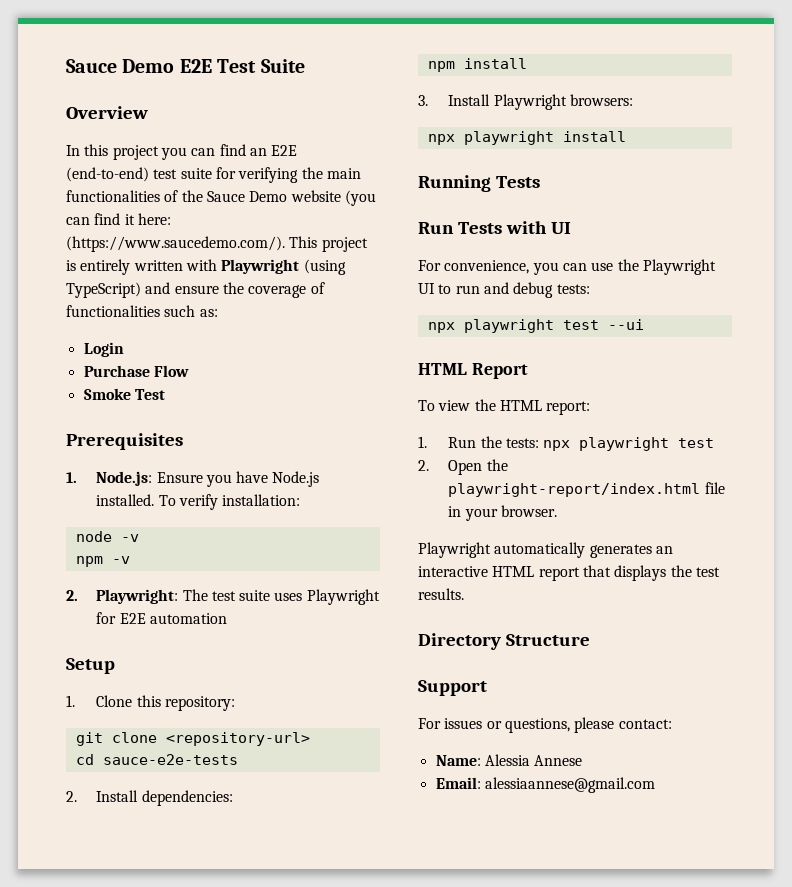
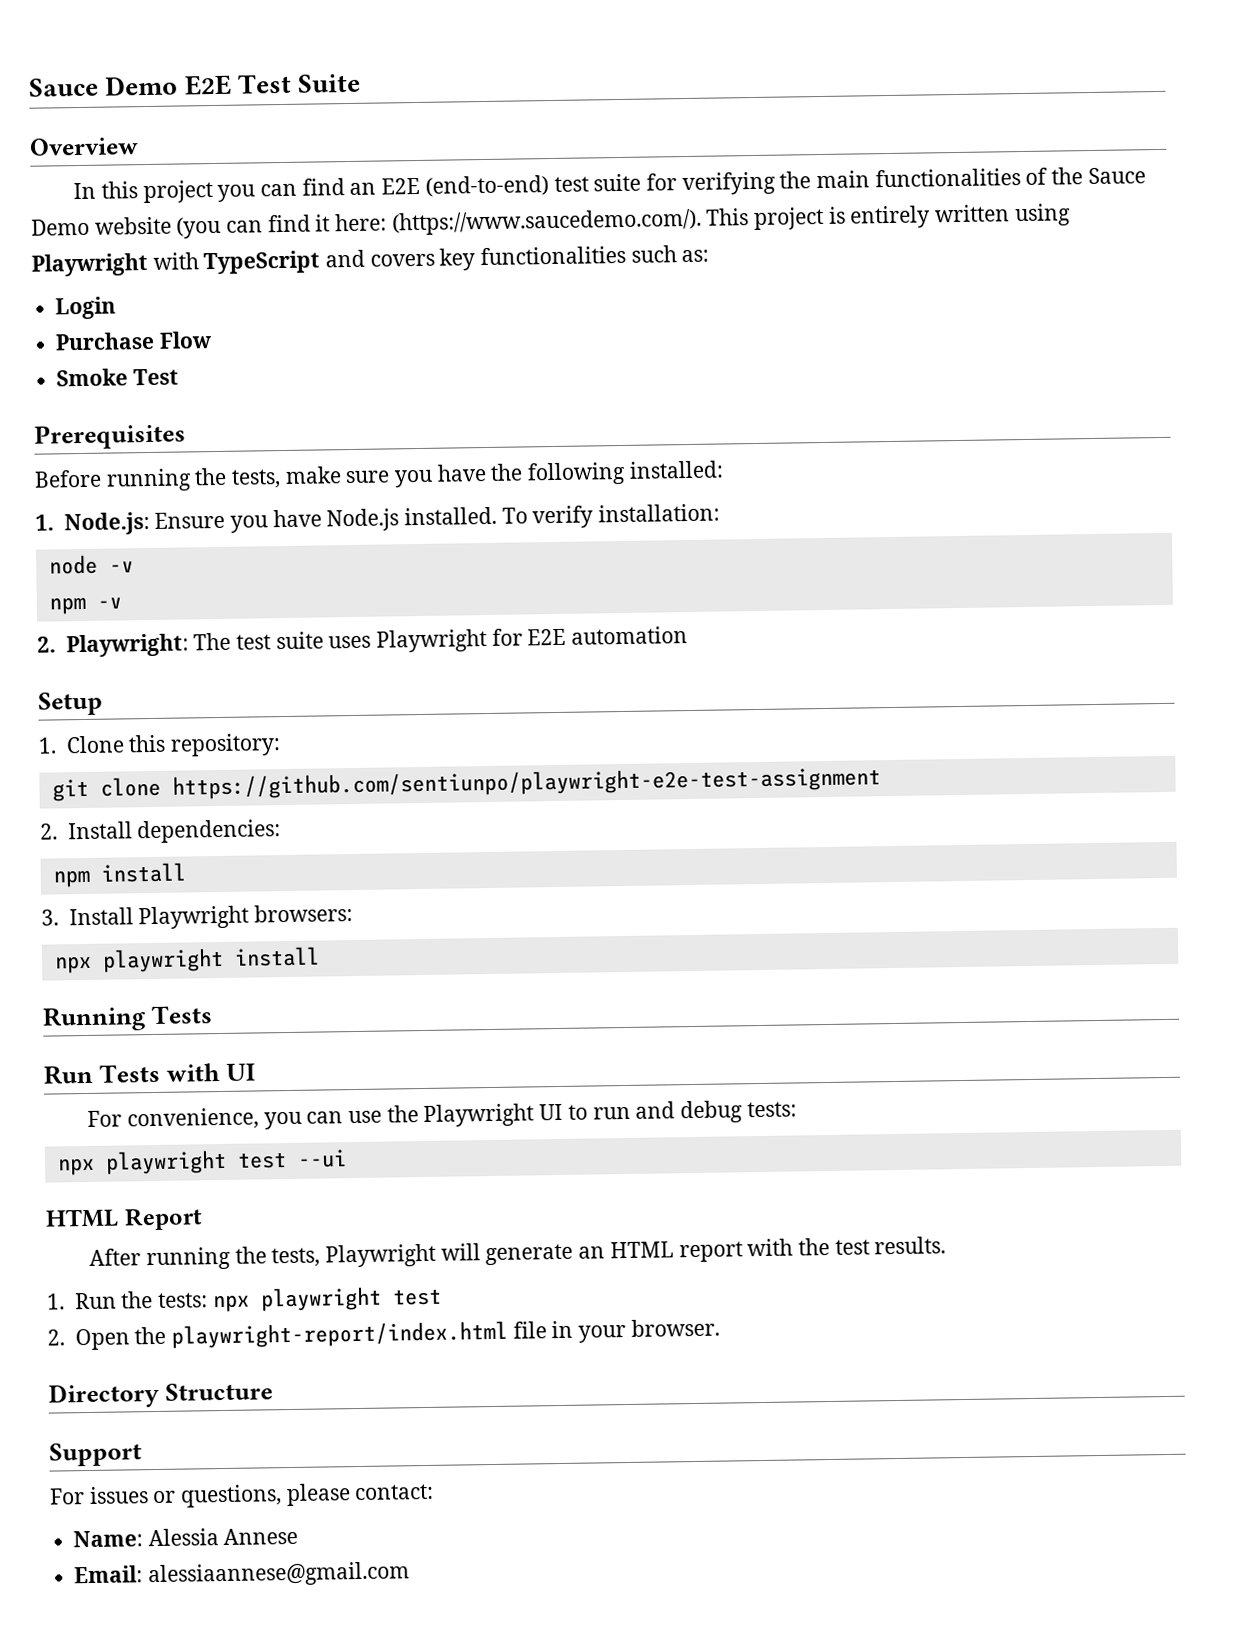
- In this project you can find an E2E (end-to-end) test suite for verifying the main functionalities of the Sauce Demo website (you can find it here: (https://www.saucedemo.com/). This project is entirely written with Playwright (using TypeScript) and ensure the coverage of functionalities such as:
+ In this project you can find an E2E (end-to-end) test suite for verifying the main functionalities of the Sauce Demo website (you can find it here: (https://www.saucedemo.com/). This project is entirely written using Playwright with TypeScript and covers key functionalities such as:
+ Before running the tests, make sure you have the following installed:
- git clone <repository-url>
- cd sauce-e2e-tests
+ git clone https://github.com/sentiunpo/playwright-e2e-test-assignment
- To view the HTML report:
+ After running the tests, Playwright will generate an HTML report with the test results.
- Playwright automatically generates an interactive HTML report that displays the test results.

